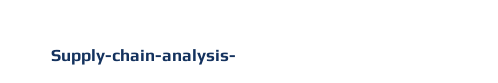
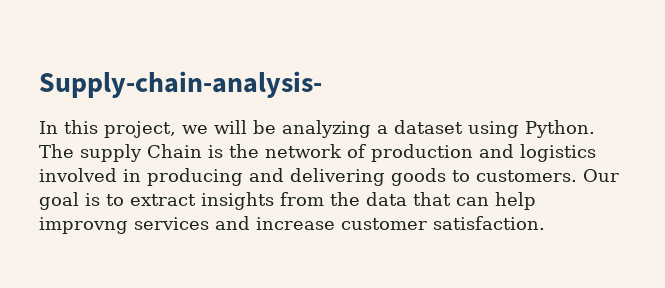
+ In this project, we will be analyzing a dataset using Python. The supply Chain is the network of production and logistics involved in producing and delivering goods to customers. Our goal is to extract insights from the data that can help improvng services and increase customer satisfaction.

